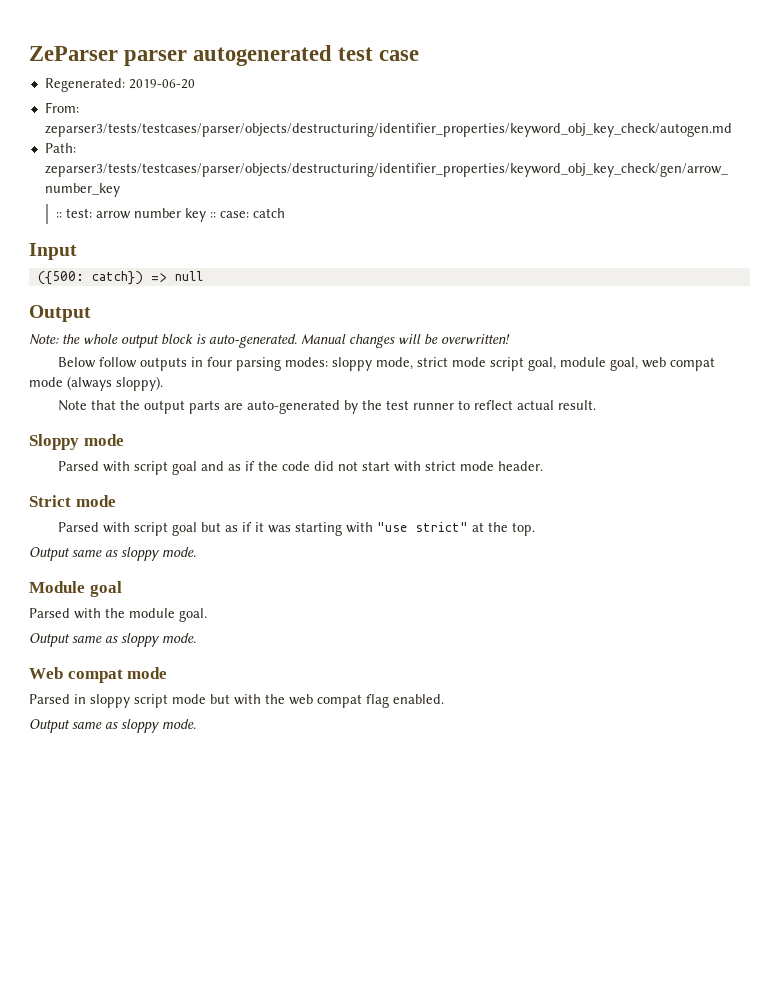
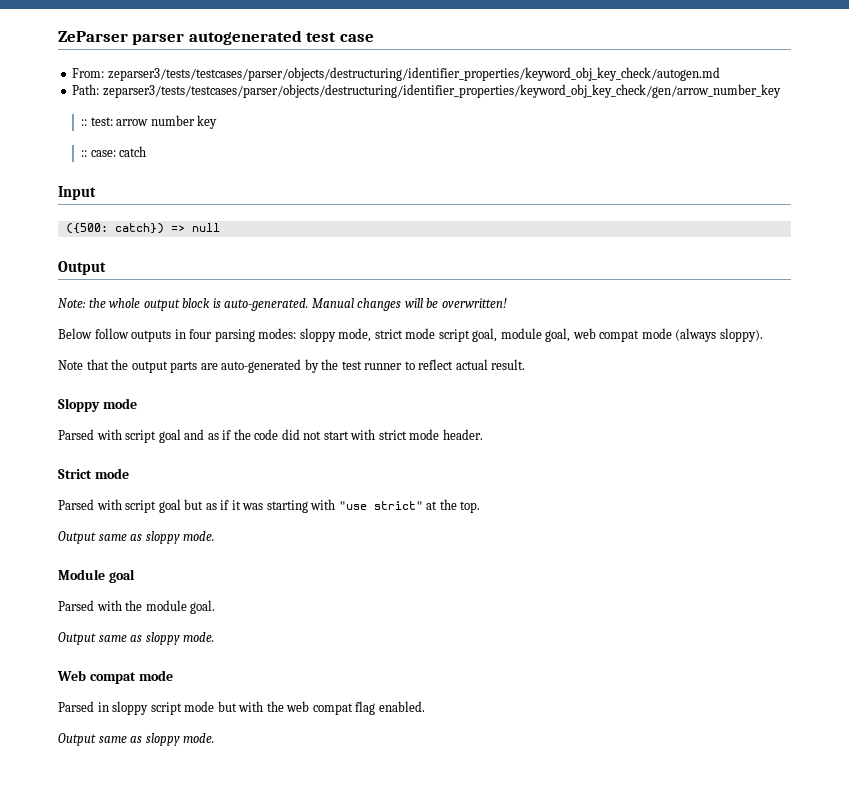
- Regenerated: 2019-06-20
- :: test: arrow number key :: case: catch
+ :: test: arrow number key
+ :: case: catch

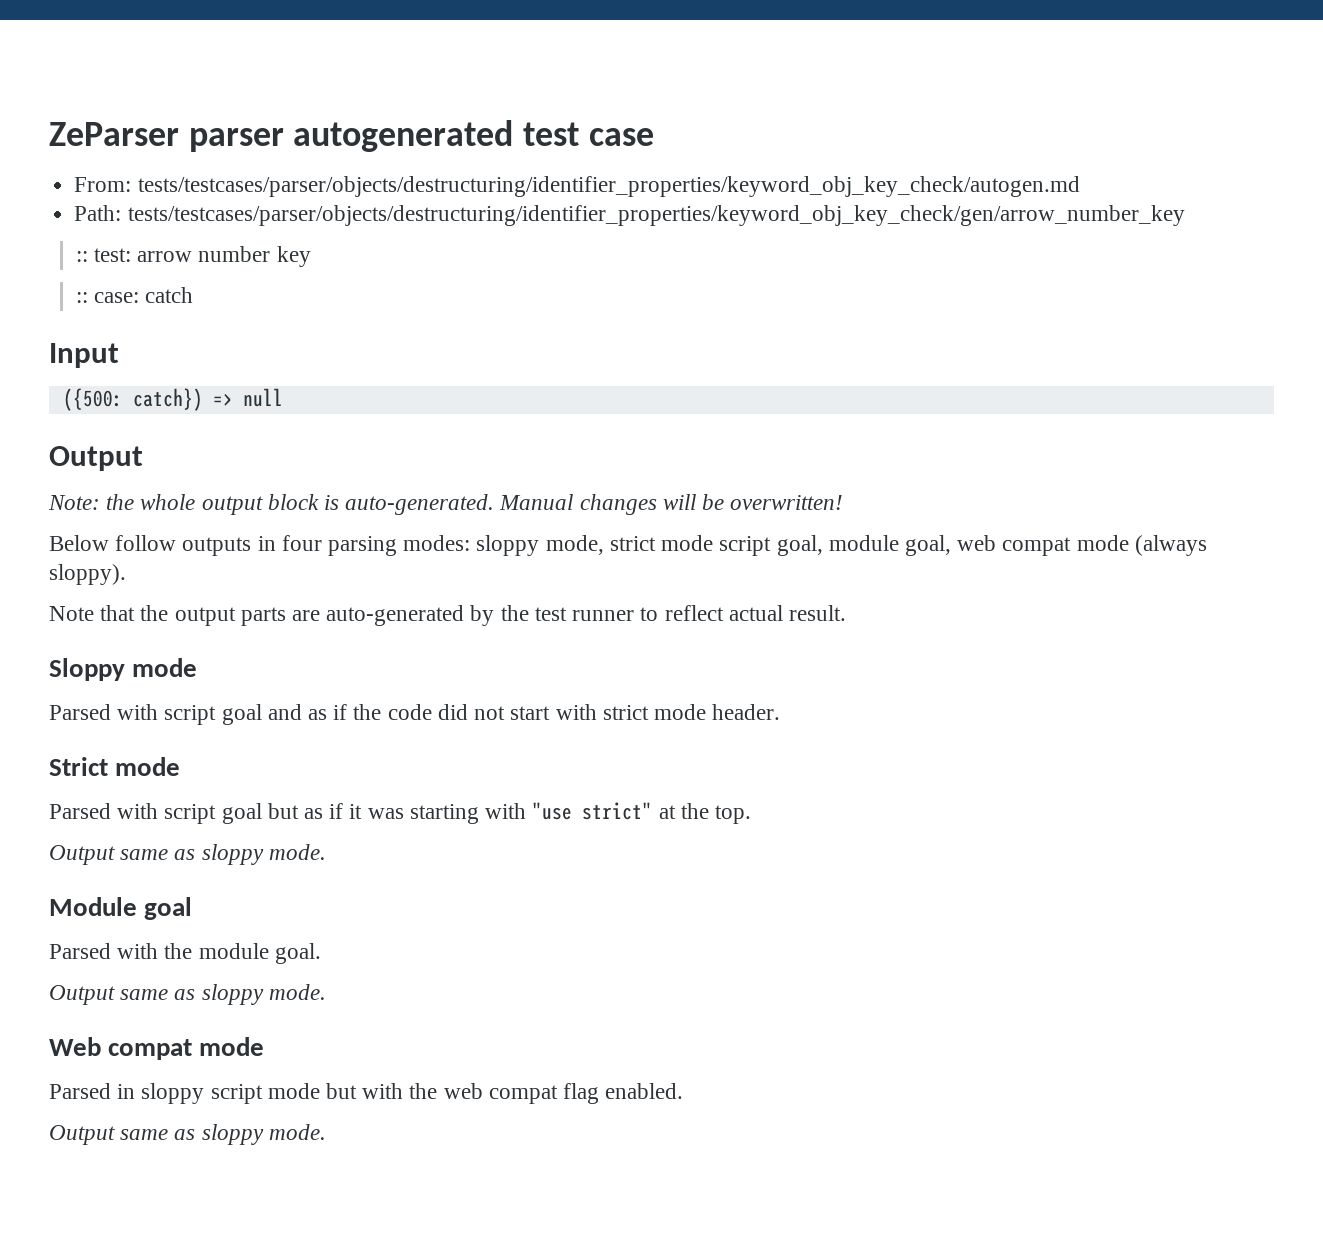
- From: zeparser3/tests/testcases/parser/objects/destructuring/identifier_properties/keyword_obj_key_check/autogen.md
+ From: tests/testcases/parser/objects/destructuring/identifier_properties/keyword_obj_key_check/autogen.md
- Path: zeparser3/tests/testcases/parser/objects/destructuring/identifier_properties/keyword_obj_key_check/gen/arrow_number_key
+ Path: tests/testcases/parser/objects/destructuring/identifier_properties/keyword_obj_key_check/gen/arrow_number_key

